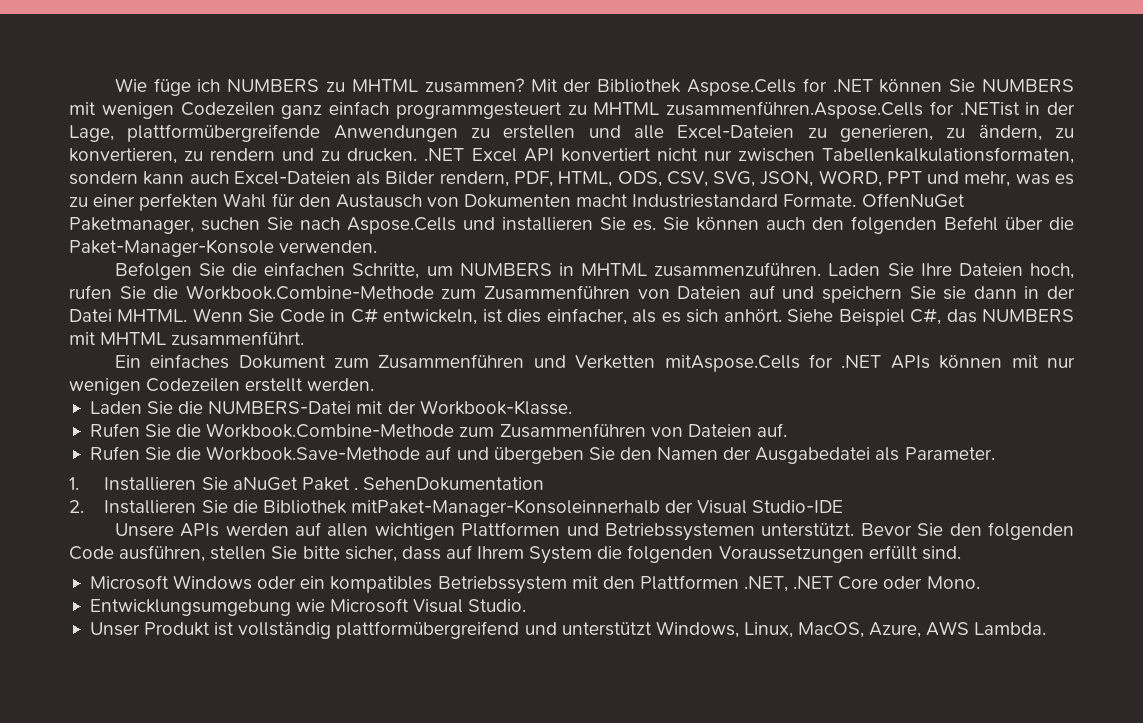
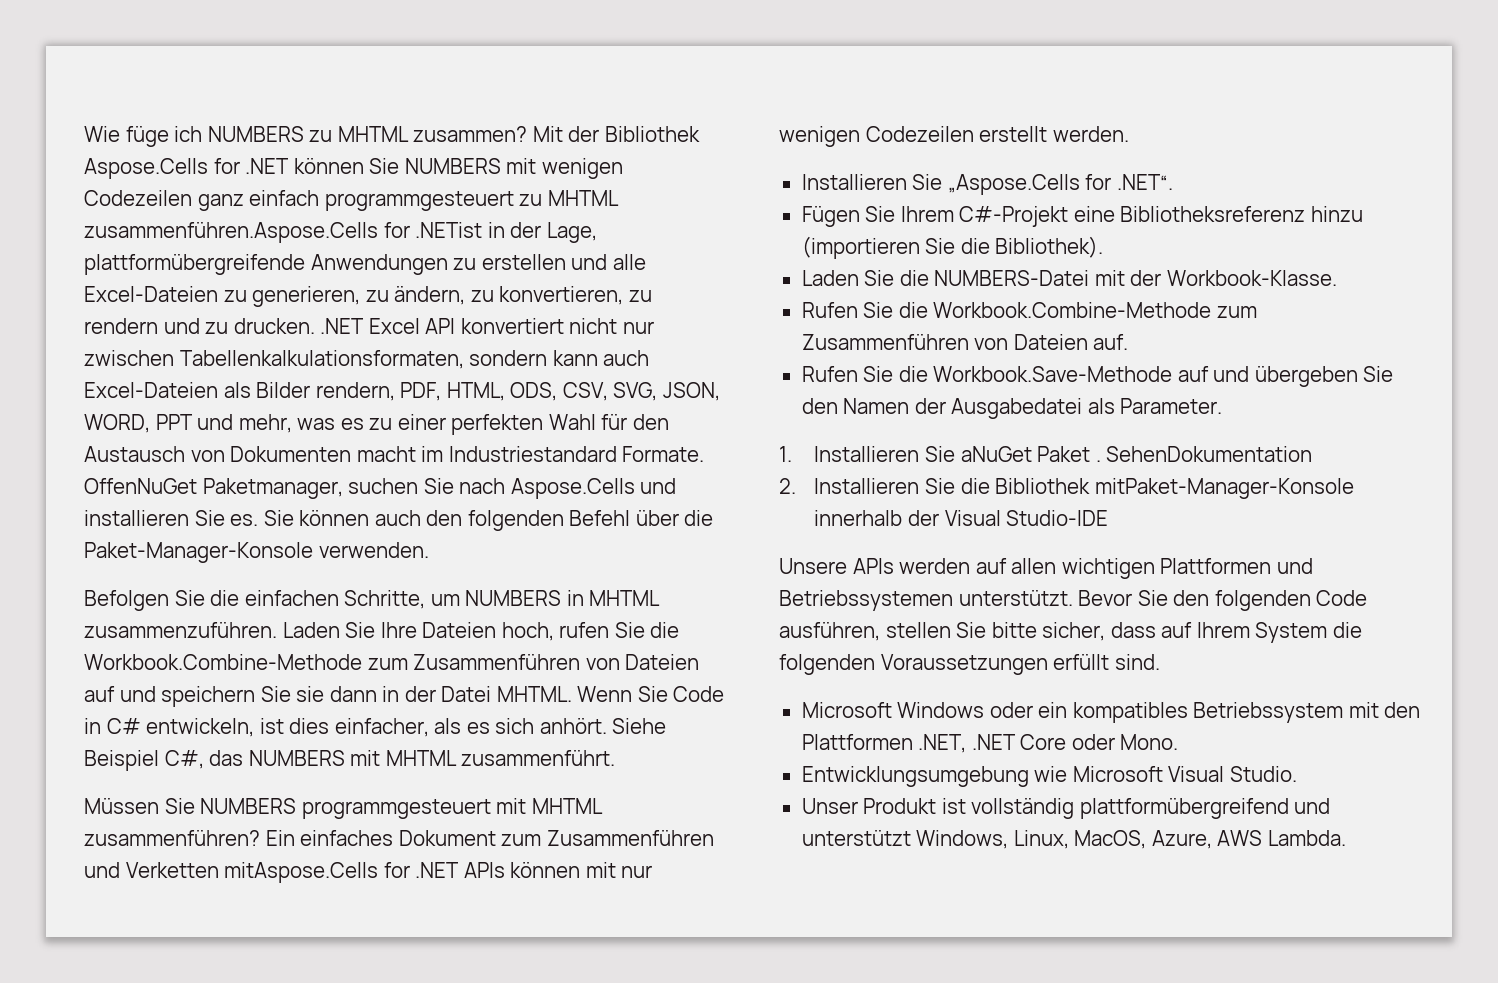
- Mit der Bibliothek Aspose.Cells for .NET können Sie NUMBERS mit wenigen Codezeilen ganz einfach programmgesteuert zu MHTML zusammenführen.Aspose.Cells for .NETist in der Lage, plattformübergreifende Anwendungen zu erstellen und alle Excel-Dateien zu generieren, zu ändern, zu konvertieren, zu rendern und zu drucken. .NET Excel API konvertiert nicht nur zwischen Tabellenkalkulationsformaten, sondern kann auch Excel-Dateien als Bilder rendern, PDF, HTML, ODS, CSV, SVG, JSON, WORD, PPT und mehr, was es zu einer perfekten Wahl für den Austausch von Dokumenten macht Industriestandard Formate.
+ Mit der Bibliothek Aspose.Cells for .NET können Sie NUMBERS mit wenigen Codezeilen ganz einfach programmgesteuert zu MHTML zusammenführen.Aspose.Cells for .NETist in der Lage, plattformübergreifende Anwendungen zu erstellen und alle Excel-Dateien zu generieren, zu ändern, zu konvertieren, zu rendern und zu drucken. .NET Excel API konvertiert nicht nur zwischen Tabellenkalkulationsformaten, sondern kann auch Excel-Dateien als Bilder rendern, PDF, HTML, ODS, CSV, SVG, JSON, WORD, PPT und mehr, was es zu einer perfekten Wahl für den Austausch von Dokumenten macht im Industriestandard Formate.
+ Müssen Sie NUMBERS programmgesteuert mit MHTML zusammenführen?
+ Installieren Sie „Aspose.Cells for .NET“.
+ Fügen Sie Ihrem C#-Projekt eine Bibliotheksreferenz hinzu (importieren Sie die Bibliothek).
- 2. Installieren Sie die Bibliothek mitPaket-Manager-Konsoleinnerhalb der Visual Studio-IDE
+ 2. Installieren Sie die Bibliothek mitPaket-Manager-Konsole innerhalb der Visual Studio-IDE

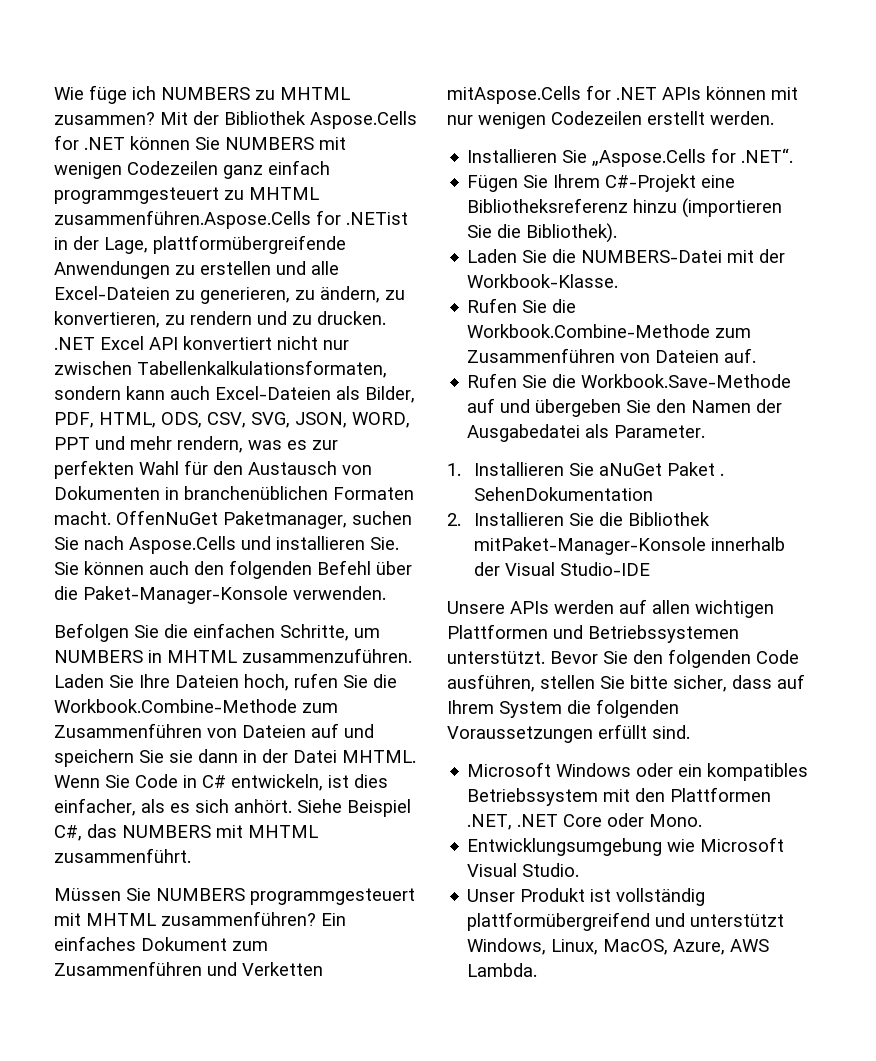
- Mit der Bibliothek Aspose.Cells for .NET können Sie NUMBERS mit wenigen Codezeilen ganz einfach programmgesteuert zu MHTML zusammenführen.Aspose.Cells for .NETist in der Lage, plattformübergreifende Anwendungen zu erstellen und alle Excel-Dateien zu generieren, zu ändern, zu konvertieren, zu rendern und zu drucken. .NET Excel API konvertiert nicht nur zwischen Tabellenkalkulationsformaten, sondern kann auch Excel-Dateien als Bilder rendern, PDF, HTML, ODS, CSV, SVG, JSON, WORD, PPT und mehr, was es zu einer perfekten Wahl für den Austausch von Dokumenten macht im Industriestandard Formate.
+ Mit der Bibliothek Aspose.Cells for .NET können Sie NUMBERS mit wenigen Codezeilen ganz einfach programmgesteuert zu MHTML zusammenführen.Aspose.Cells for .NETist in der Lage, plattformübergreifende Anwendungen zu erstellen und alle Excel-Dateien zu generieren, zu ändern, zu konvertieren, zu rendern und zu drucken. .NET Excel API konvertiert nicht nur zwischen Tabellenkalkulationsformaten, sondern kann auch Excel-Dateien als Bilder, PDF, HTML, ODS, CSV, SVG, JSON, WORD, PPT und mehr rendern, was es zur perfekten Wahl für den Austausch von Dokumenten in branchenüblichen Formaten macht.
- OffenNuGet Paketmanager, suchen Sie nach Aspose.Cells und installieren Sie es. Sie können auch den folgenden Befehl über die Paket-Manager-Konsole verwenden.
+ OffenNuGet Paketmanager, suchen Sie nach Aspose.Cells und installieren Sie. Sie können auch den folgenden Befehl über die Paket-Manager-Konsole verwenden.

